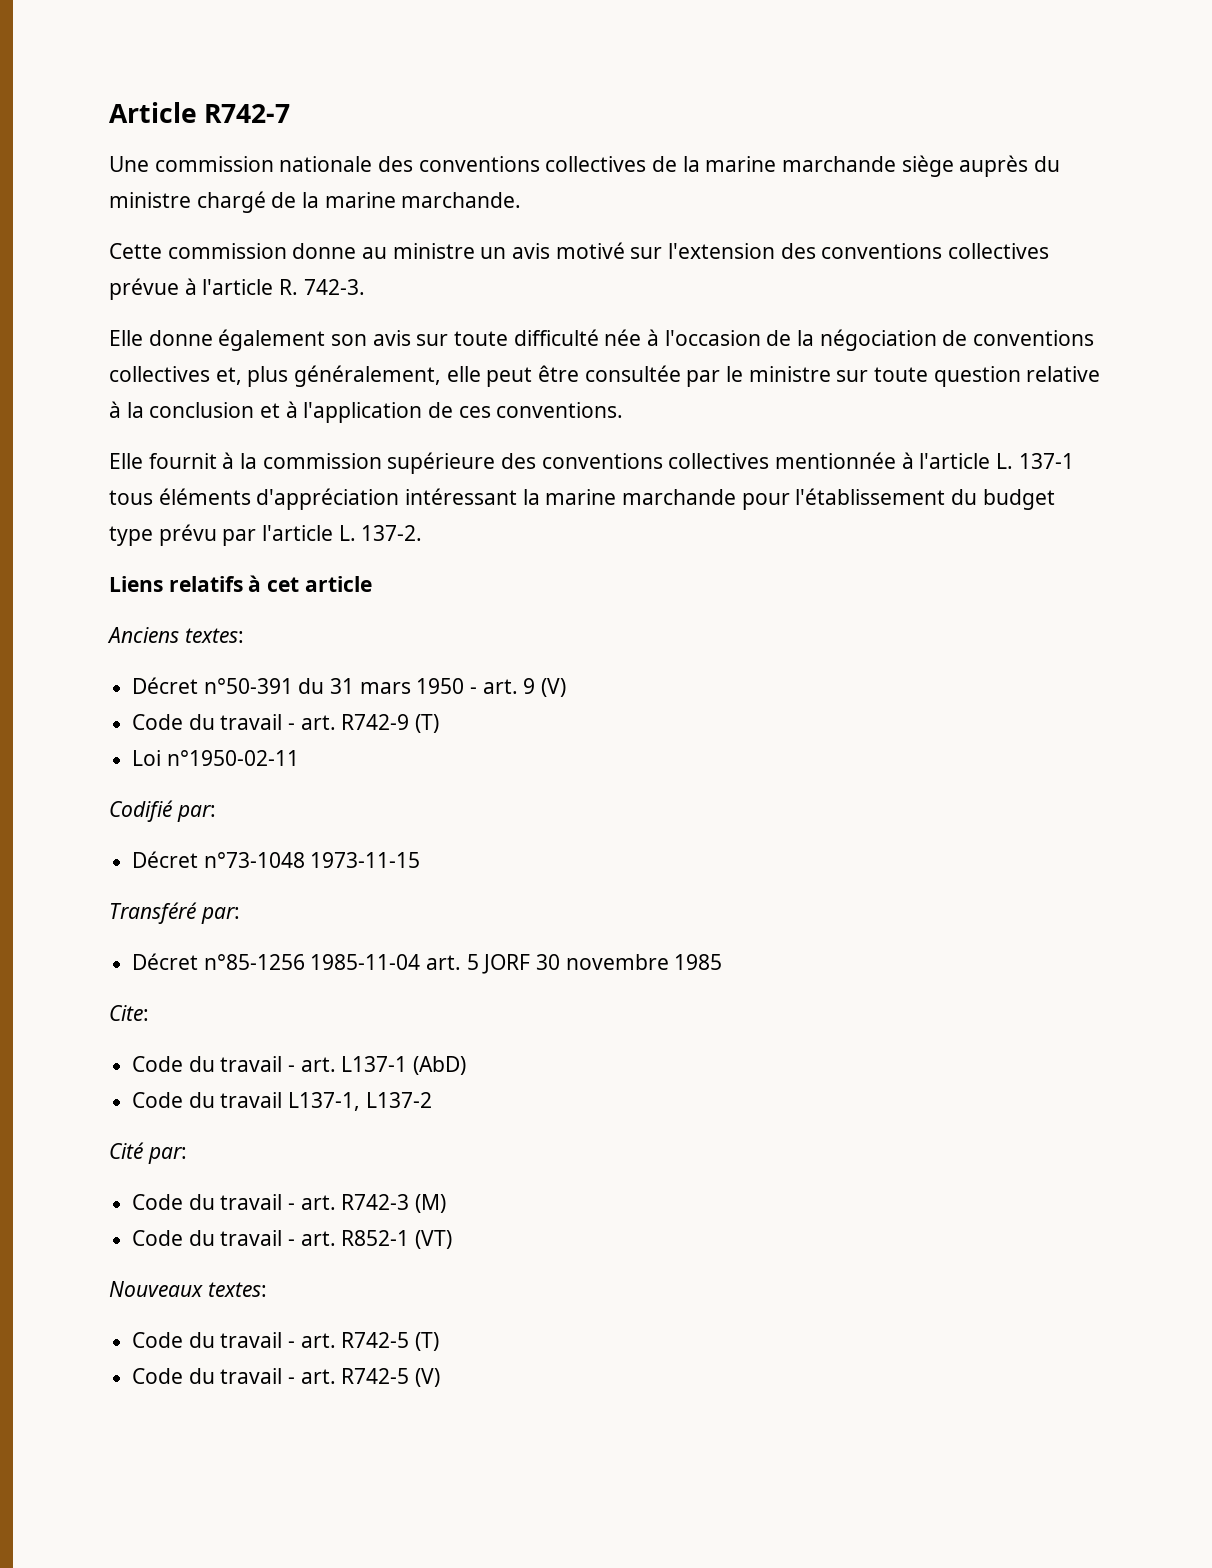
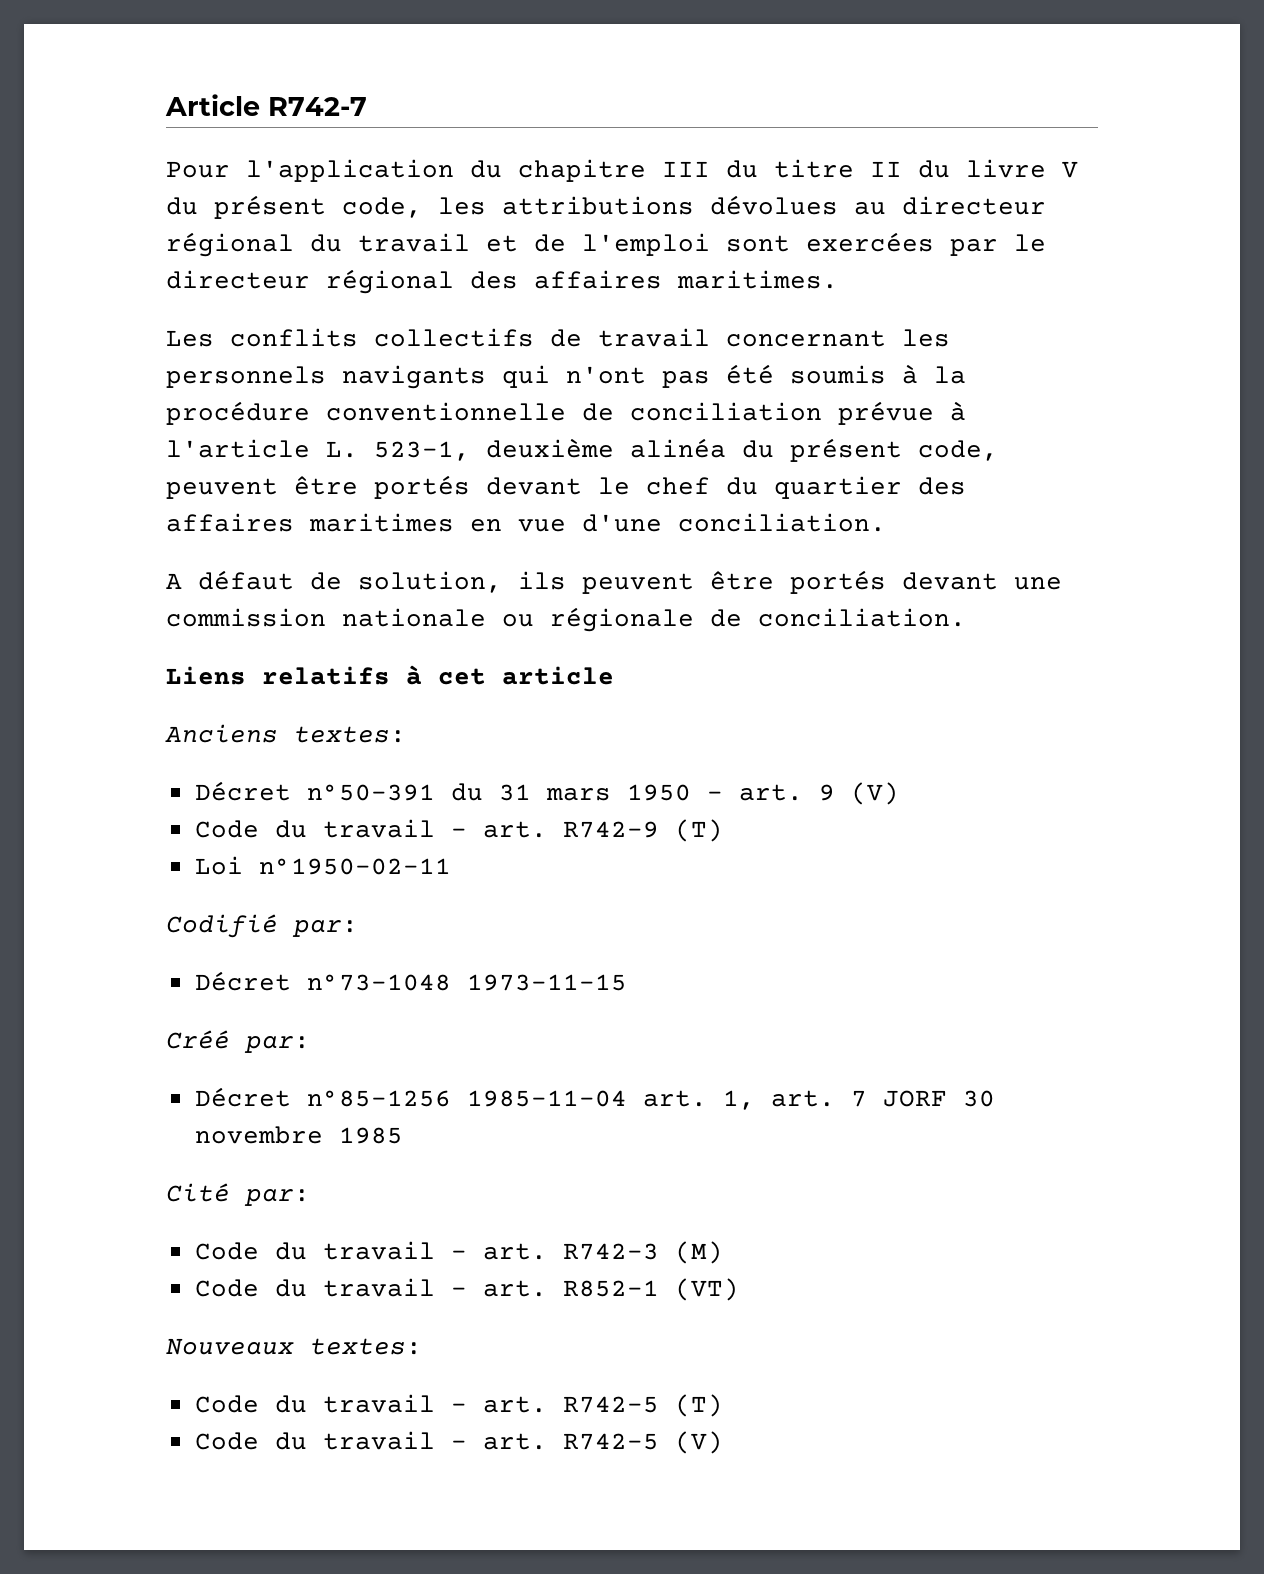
- Une commission nationale des conventions collectives de la marine marchande siège auprès du ministre chargé de la marine marchande.
- Cette commission donne au ministre un avis motivé sur l'extension des conventions collectives prévue à l'article R. 742-3.
- Elle donne également son avis sur toute difficulté née à l'occasion de la négociation de conventions collectives et, plus généralement, elle peut être consultée par le ministre sur toute question relative à la conclusion et à l'application de ces conventions.
- Elle fournit à la commission supérieure des conventions collectives mentionnée à l'article L. 137-1 tous éléments d'appréciation intéressant la marine marchande pour l'établissement du budget type prévu par l'article L. 137-2.
+ Pour l'application du chapitre III du titre II du livre V du présent code, les attributions dévolues au directeur régional du travail et de l'emploi sont exercées par le directeur régional des affaires maritimes.
+ Les conflits collectifs de travail concernant les personnels navigants qui n'ont pas été soumis à la procédure conventionnelle de conciliation prévue à l'article L. 523-1, deuxième alinéa du présent code, peuvent être portés devant le chef du quartier des affaires maritimes en vue d'une conciliation.
+ A défaut de solution, ils peuvent être portés devant une commission nationale ou régionale de conciliation.
- Transféré par:
+ Créé par:
- Décret n°85-1256 1985-11-04 art. 5 JORF 30 novembre 1985
+ Décret n°85-1256 1985-11-04 art. 1, art. 7 JORF 30 novembre 1985
- Cite:
- Code du travail - art. L137-1 (AbD)
- Code du travail L137-1, L137-2

